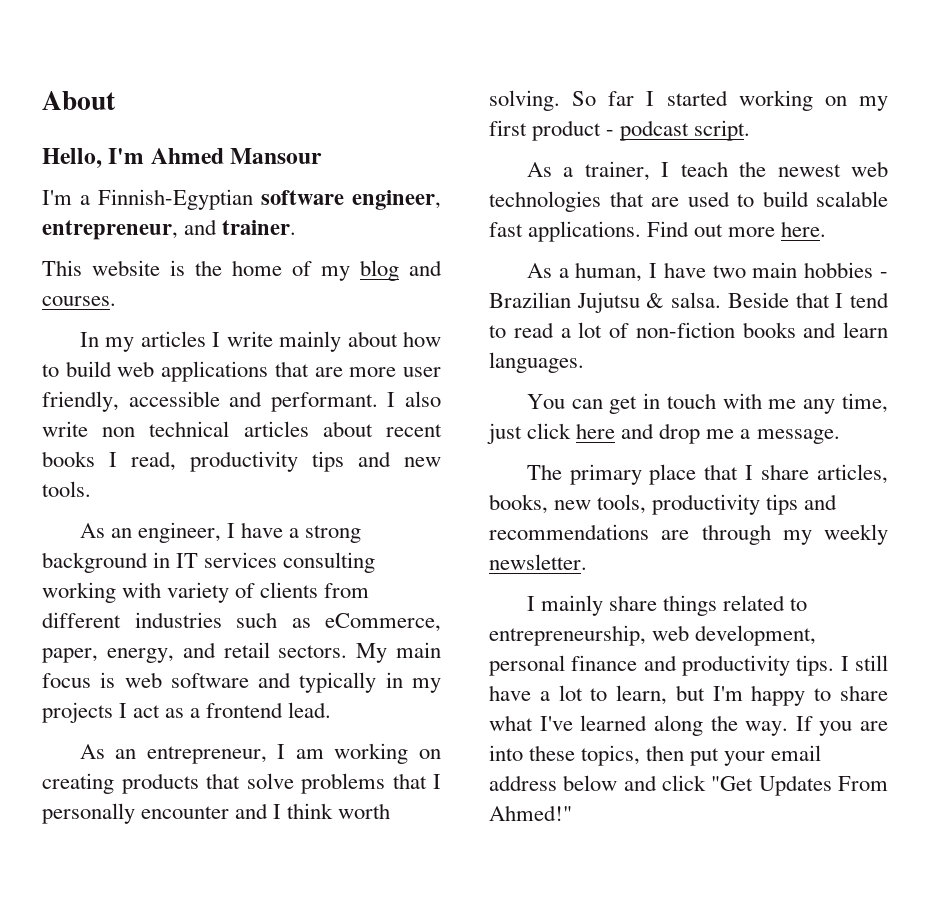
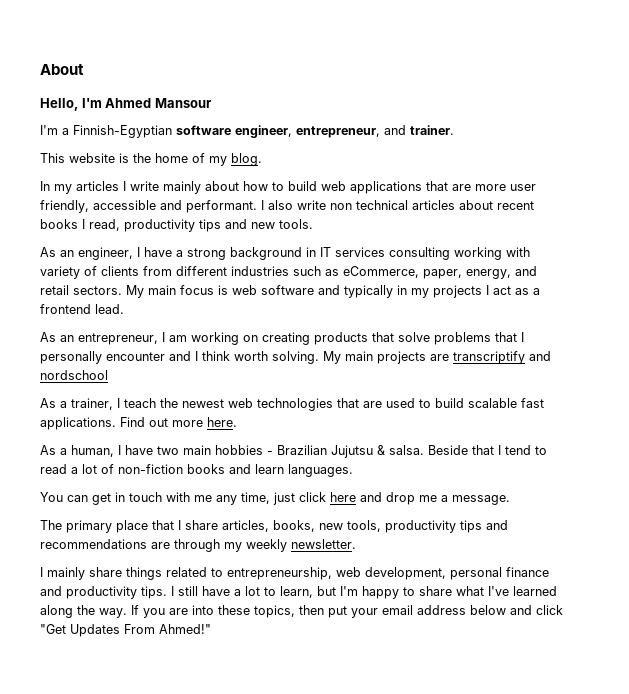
- This website is the home of my blog and courses.
+ This website is the home of my blog.
- So far I started working on my first product - podcast script.
+ My main projects are transcriptify and nordschool

